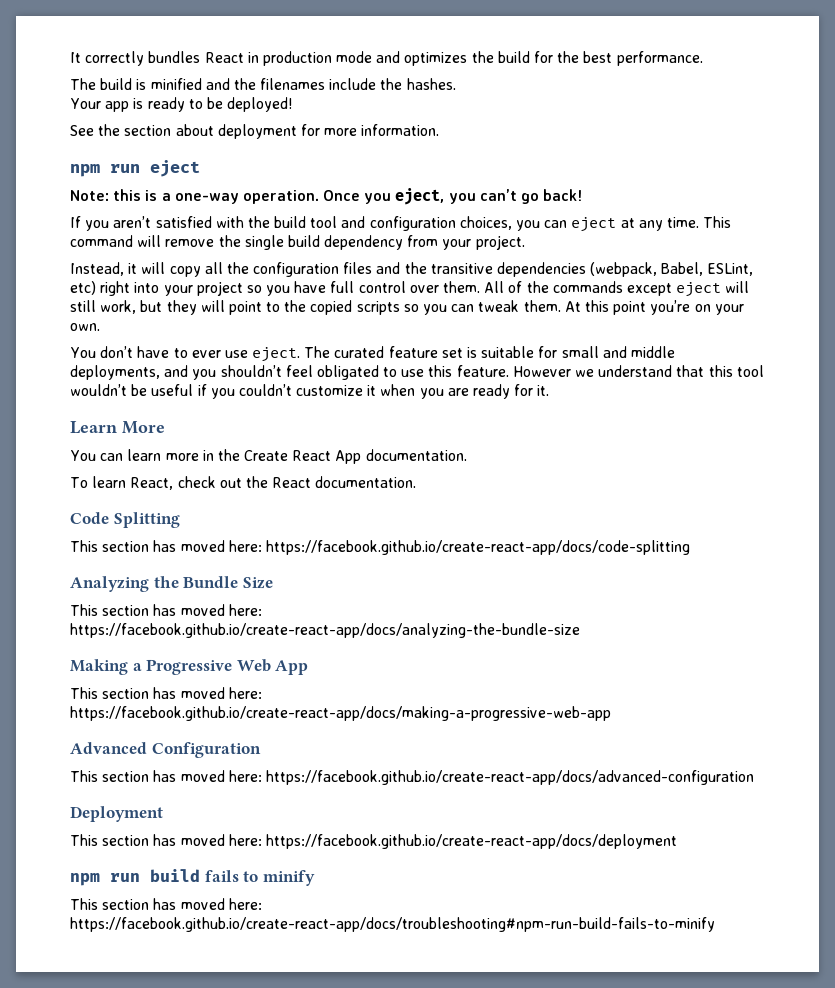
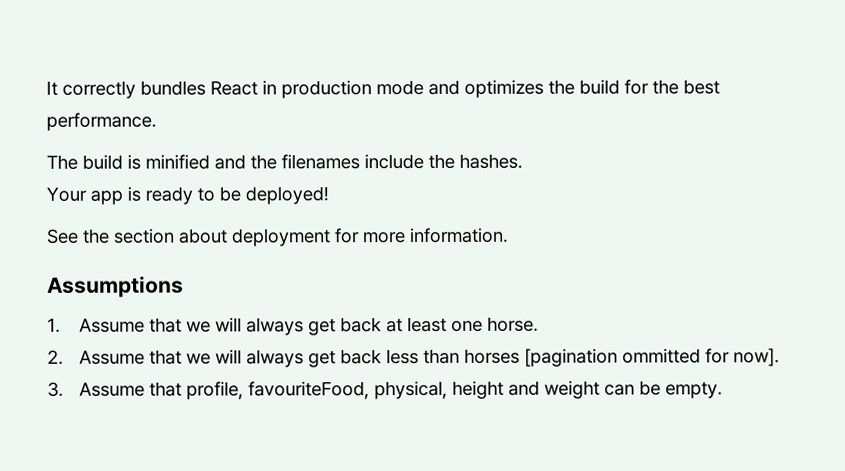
- npm run eject
- Note: this is a one-way operation. Once you eject, you can’t go back!
- If you aren’t satisfied with the build tool and configuration choices, you can eject at any time. This command will remove the single build dependency from your project.
- Instead, it will copy all the configuration files and the transitive dependencies (webpack, Babel, ESLint, etc) right into your project so you have full control over them. All of the commands except eject will still work, but they will point to the copied scripts so you can tweak them. At this point you’re on your own.
- You don’t have to ever use eject. The curated feature set is suitable for small and middle deployments, and you shouldn’t feel obligated to use this feature. However we understand that this tool wouldn’t be useful if you couldn’t customize it when you are ready for it.
- Learn More
- You can learn more in the Create React App documentation.
- To learn React, check out the React documentation.
- Code Splitting
- This section has moved here: https://facebook.github.io/create-react-app/docs/code-splitting
- Analyzing the Bundle Size
- This section has moved here: https://facebook.github.io/create-react-app/docs/analyzing-the-bundle-size
- Making a Progressive Web App
- This section has moved here: https://facebook.github.io/create-react-app/docs/making-a-progressive-web-app
- Advanced Configuration
- This section has moved here: https://facebook.github.io/create-react-app/docs/advanced-configuration
- Deployment
- This section has moved here: https://facebook.github.io/create-react-app/docs/deployment
- npm run build fails to minify
- This section has moved here: https://facebook.github.io/create-react-app/docs/troubleshooting#npm-run-build-fails-to-minify
+ Assumptions
+ 1. Assume that we will always get back at least one horse.
+ 2. Assume that we will always get back less than horses [pagination ommitted for now].
+ 3. Assume that profile, favouriteFood, physical, height and weight can be empty.

